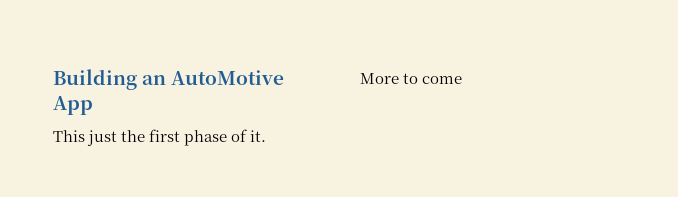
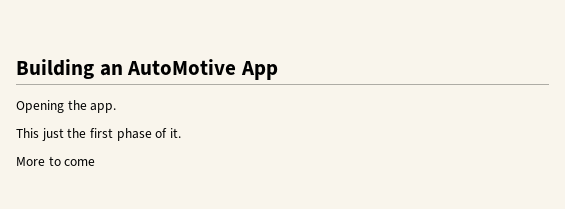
+ Opening the app.

